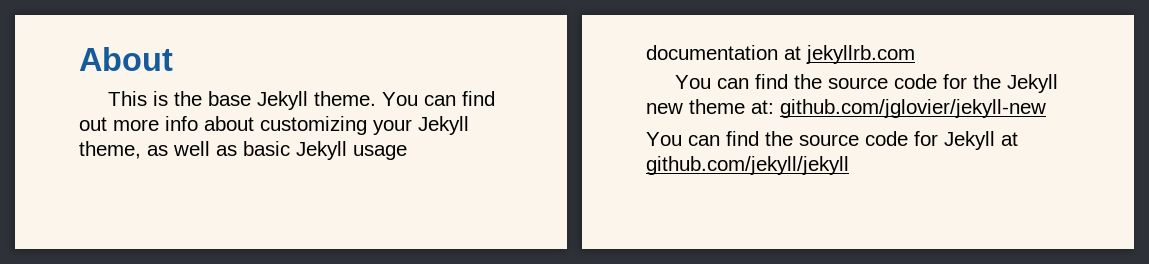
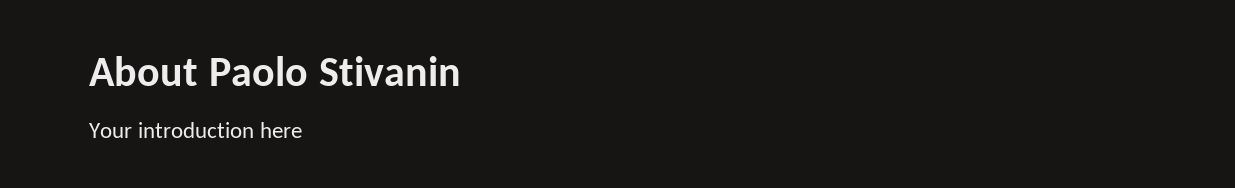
- About
- This is the base Jekyll theme. You can find out more info about customizing your Jekyll theme, as well as basic Jekyll usage documentation at jekyllrb.com
- You can find the source code for the Jekyll new theme at: github.com/jglovier/jekyll-new
- You can find the source code for Jekyll at github.com/jekyll/jekyll
+ About Paolo Stivanin
+ Your introduction here

